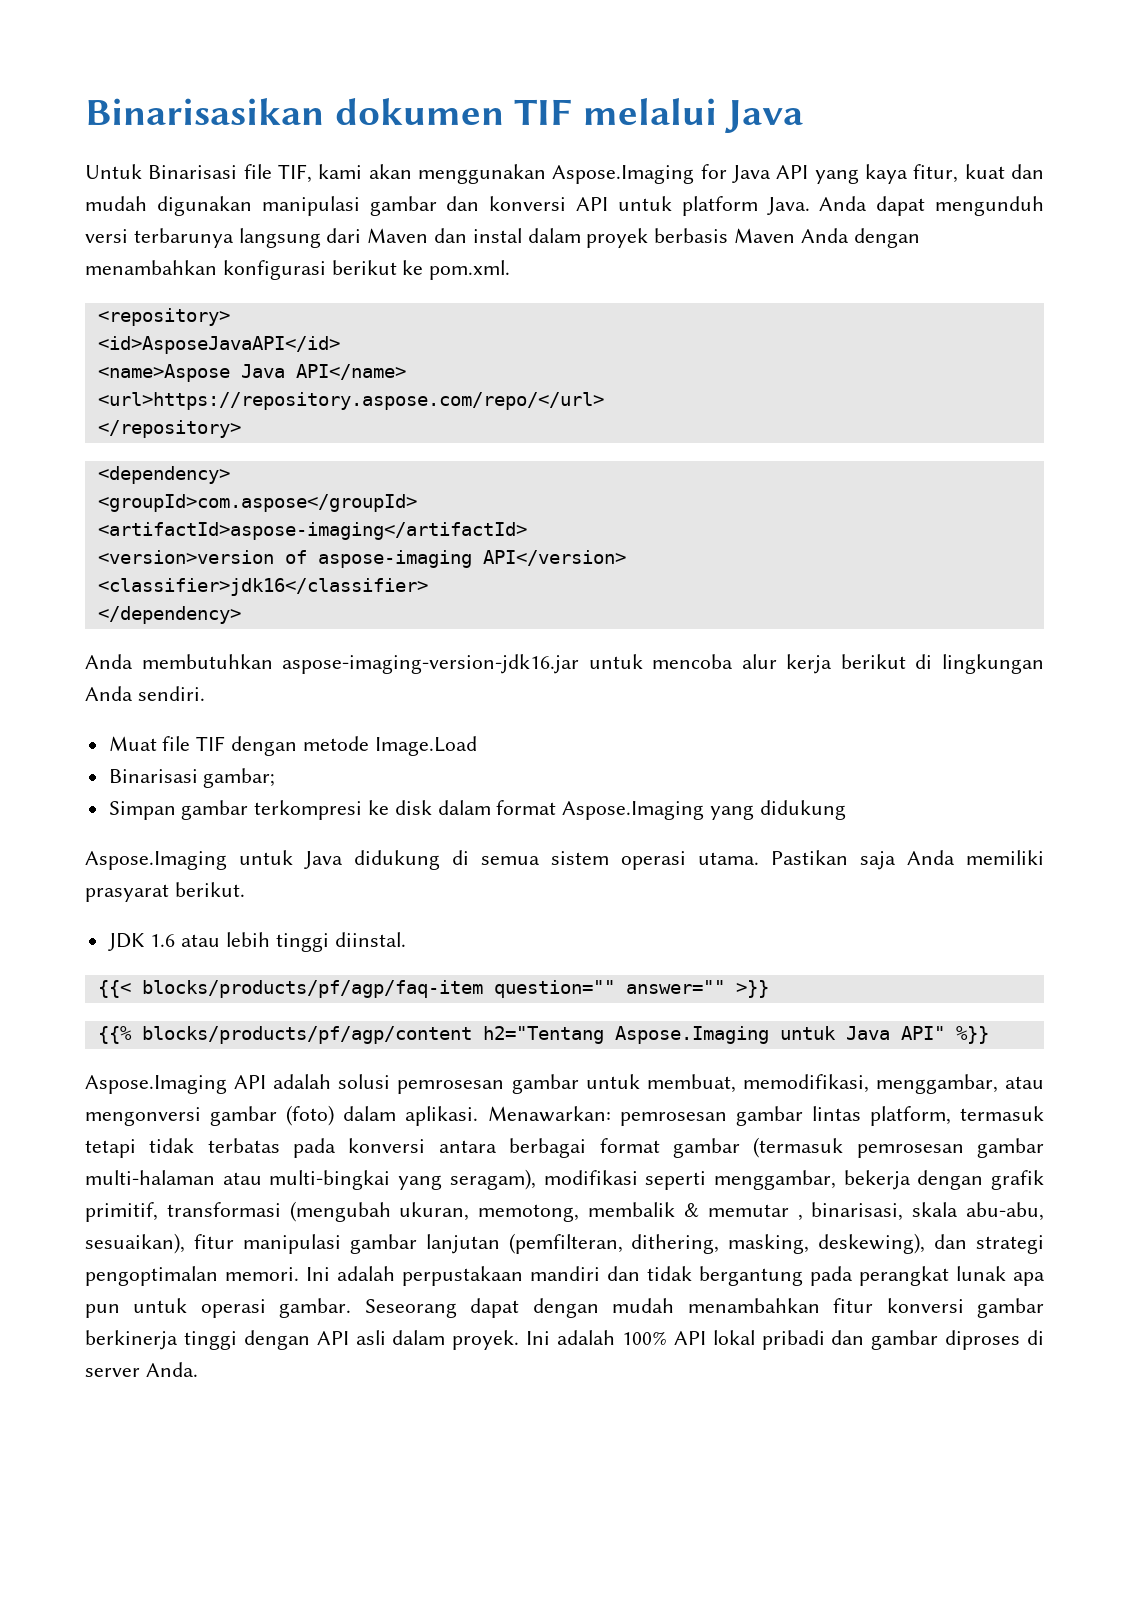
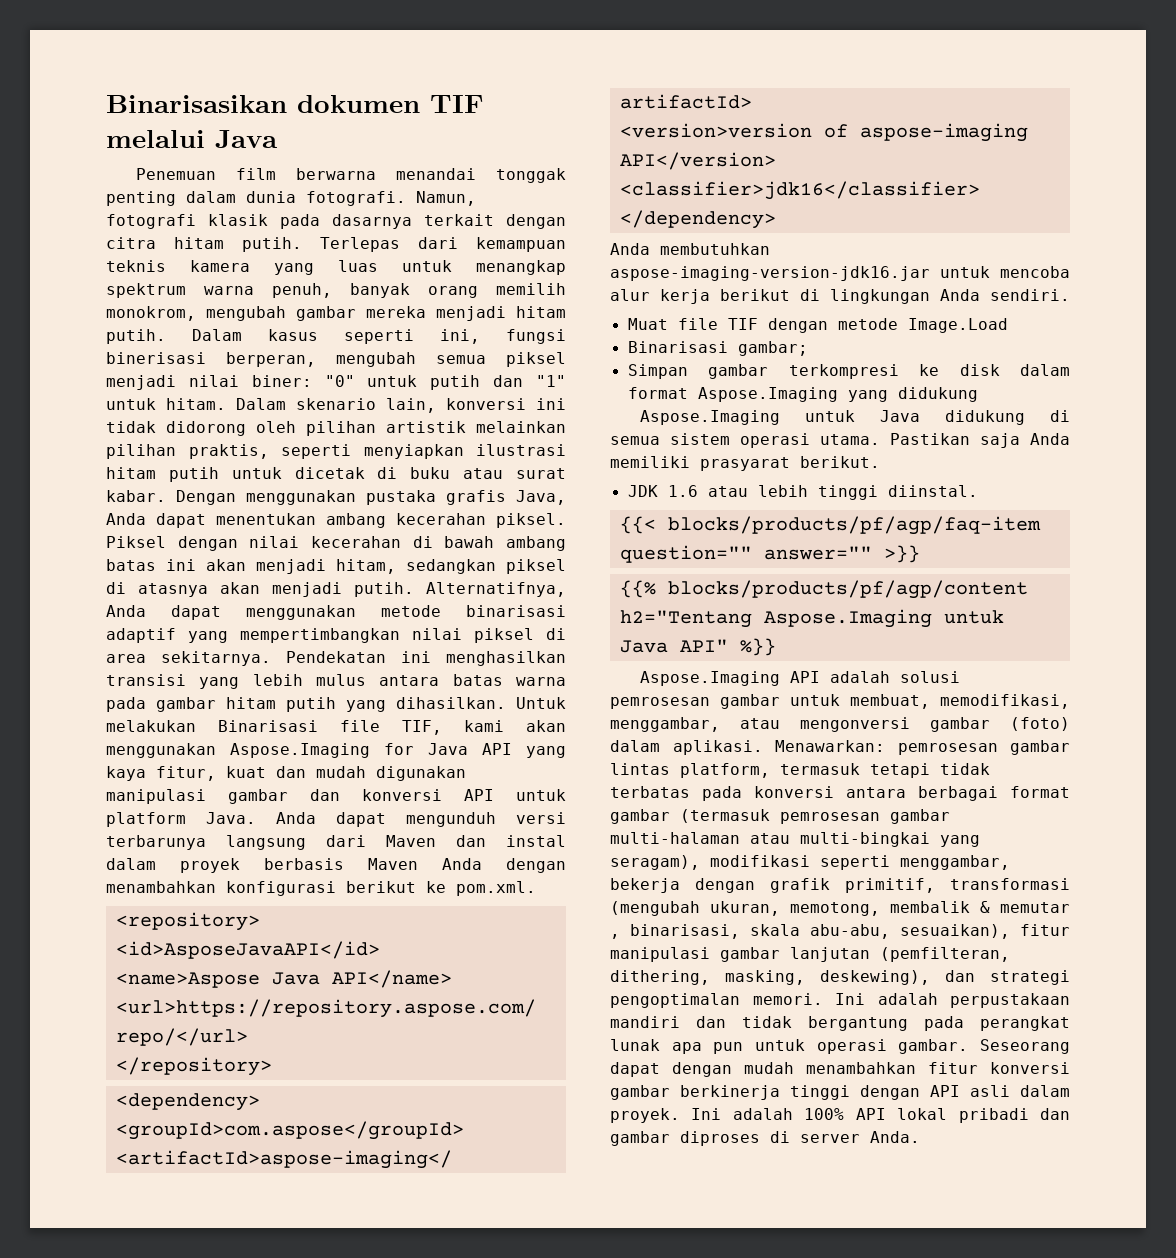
- Untuk Binarisasi file TIF, kami akan menggunakan Aspose.Imaging for Java API yang kaya fitur, kuat dan mudah digunakan manipulasi gambar dan konversi API untuk platform Java.
+ Penemuan film berwarna menandai tonggak penting dalam dunia fotografi. Namun, fotografi klasik pada dasarnya terkait dengan citra hitam putih. Terlepas dari kemampuan teknis kamera yang luas untuk menangkap spektrum warna penuh, banyak orang memilih monokrom, mengubah gambar mereka menjadi hitam putih. Dalam kasus seperti ini, fungsi binerisasi berperan, mengubah semua piksel menjadi nilai biner: "0" untuk putih dan "1" untuk hitam. Dalam skenario lain, konversi ini tidak didorong oleh pilihan artistik melainkan pilihan praktis, seperti menyiapkan ilustrasi hitam putih untuk dicetak di buku atau surat kabar. Dengan menggunakan pustaka grafis Java, Anda dapat menentukan ambang kecerahan piksel. Piksel dengan nilai kecerahan di bawah ambang batas ini akan menjadi hitam, sedangkan piksel di atasnya akan menjadi putih. Alternatifnya, Anda dapat menggunakan metode binarisasi adaptif yang mempertimbangkan nilai piksel di area sekitarnya. Pendekatan ini menghasilkan transisi yang lebih mulus antara batas warna pada gambar hitam putih yang dihasilkan. Untuk melakukan Binarisasi file TIF, kami akan menggunakan Aspose.Imaging for Java API yang kaya fitur, kuat dan mudah digunakan manipulasi gambar dan konversi API untuk platform Java.

